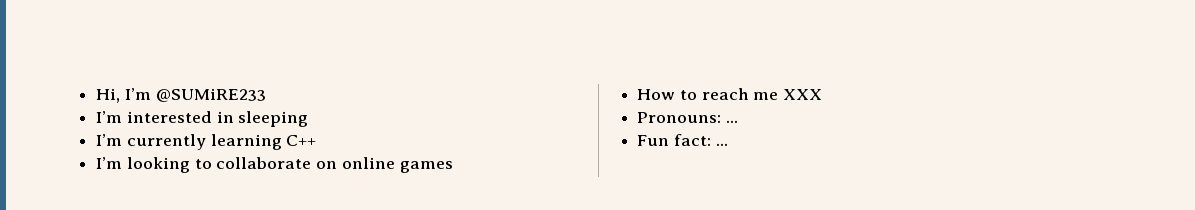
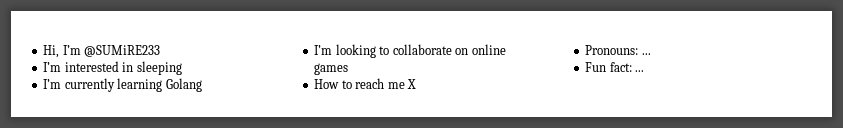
- I’m currently learning C++
+ I’m currently learning Golang
- How to reach me XXX
+ How to reach me X

